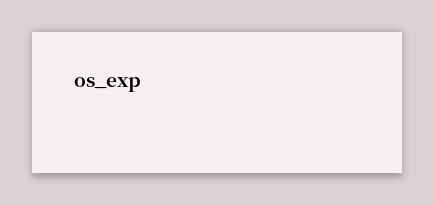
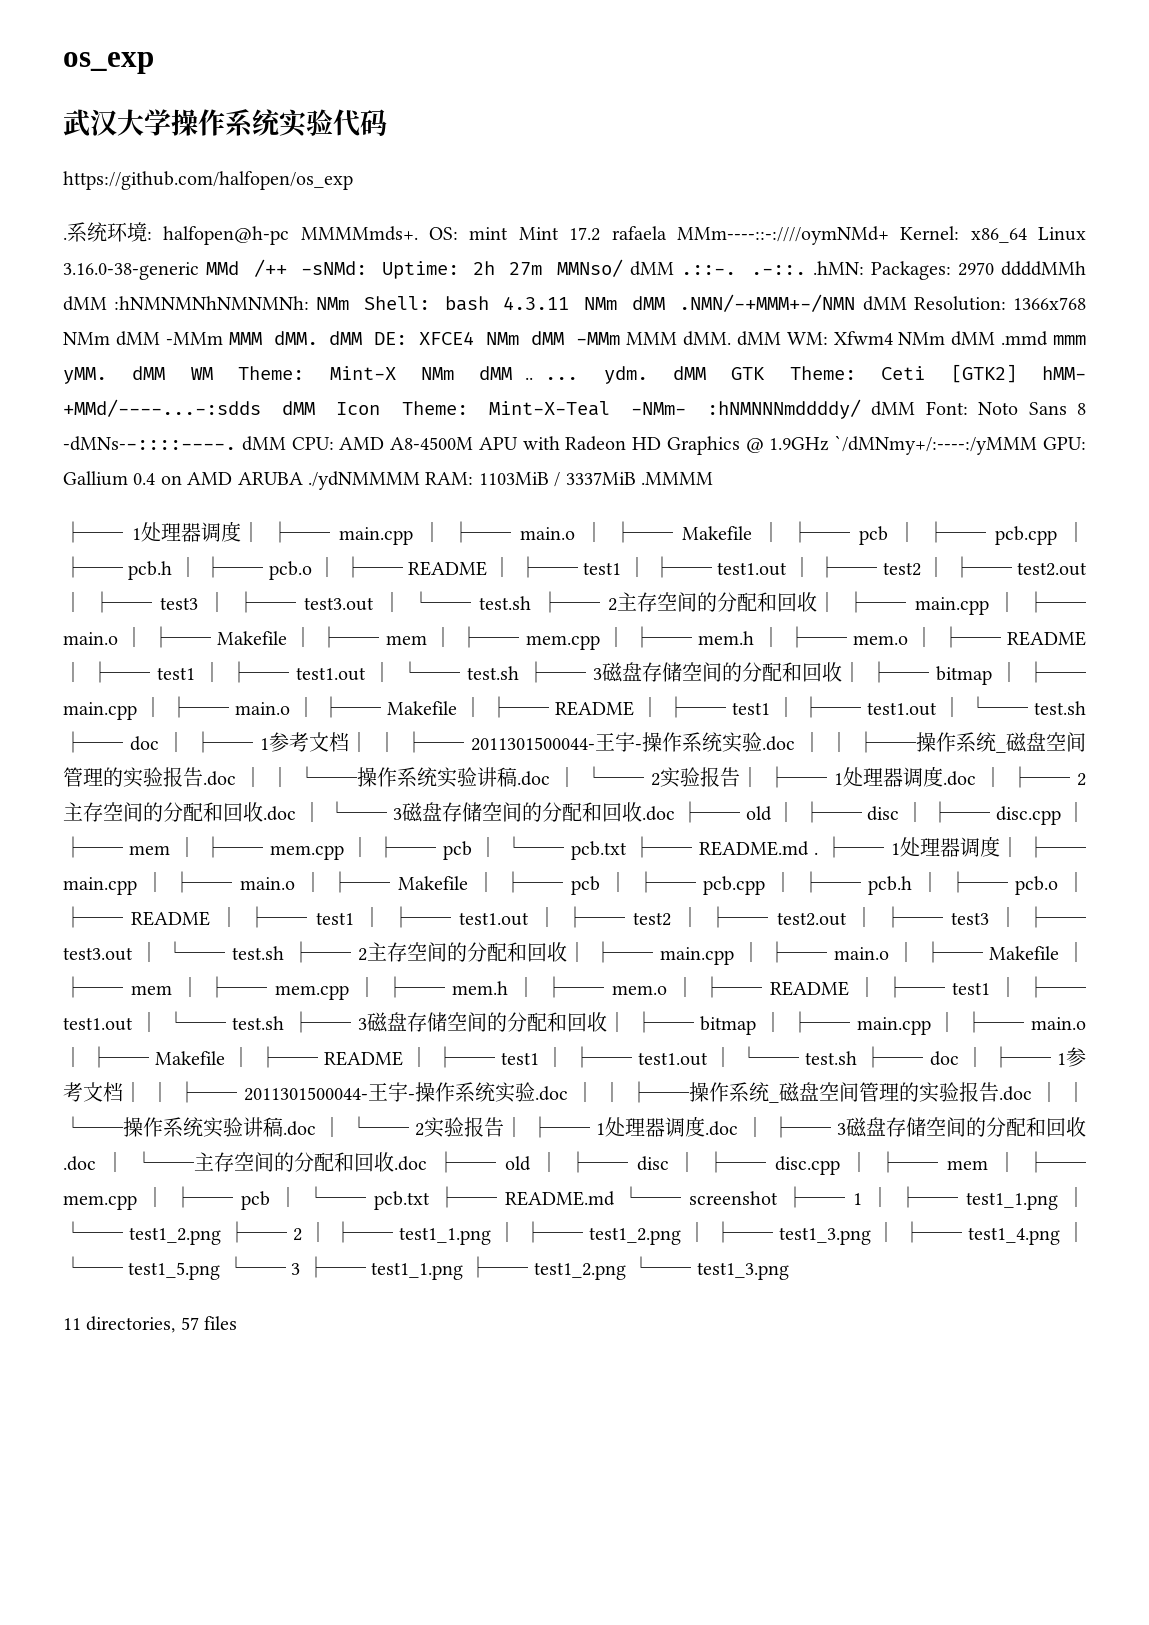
+ 武汉大学操作系统实验代码
+ https://github.com/halfopen/os_exp
+ .系统环境: halfopen@h-pc MMMMmds+. OS: mint Mint 17.2 rafaela MMm----::-:////oymNMd+ Kernel: x86_64 Linux 3.16.0-38-generic MMd /++ -sNMd: Uptime: 2h 27m MMNso/ dMM .::-. .-::. .hMN: Packages: 2970 ddddMMh dMM :hNMNMNhNMNMNh: NMm Shell: bash 4.3.11 NMm dMM .NMN/-+MMM+-/NMN dMM Resolution: 1366x768 NMm dMM -MMm MMM dMM. dMM DE: XFCE4 NMm dMM -MMm MMM dMM. dMM WM: Xfwm4 NMm dMM .mmd mmm yMM. dMM WM Theme: Mint-X NMm dMM .. ... ydm. dMM GTK Theme: Ceti [GTK2] hMM- +MMd/----...-:sdds dMM Icon Theme: Mint-X-Teal -NMm- :hNMNNNmddddy/ dMM Font: Noto Sans 8 -dMNs--::::----. dMM CPU: AMD A8-4500M APU with Radeon HD Graphics @ 1.9GHz `/dMNmy+/:----:/yMMM GPU: Gallium 0.4 on AMD ARUBA ./ydNMMMM RAM: 1103MiB / 3337MiB .MMMM
+ ├── 1处理器调度│ ├── main.cpp │ ├── main.o │ ├── Makefile │ ├── pcb │ ├── pcb.cpp │ ├── pcb.h │ ├── pcb.o │ ├── README │ ├── test1 │ ├── test1.out │ ├── test2 │ ├── test2.out │ ├── test3 │ ├── test3.out │ └── test.sh ├── 2主存空间的分配和回收│ ├── main.cpp │ ├── main.o │ ├── Makefile │ ├── mem │ ├── mem.cpp │ ├── mem.h │ ├── mem.o │ ├── README │ ├── test1 │ ├── test1.out │ └── test.sh ├── 3磁盘存储空间的分配和回收│ ├── bitmap │ ├── main.cpp │ ├── main.o │ ├── Makefile │ ├── README │ ├── test1 │ ├── test1.out │ └── test.sh ├── doc │ ├── 1参考文档│ │ ├── 2011301500044-王宇-操作系统实验.doc │ │ ├──操作系统_磁盘空间管理的实验报告.doc │ │ └──操作系统实验讲稿.doc │ └── 2实验报告│ ├── 1处理器调度.doc │ ├── 2主存空间的分配和回收.doc │ └── 3磁盘存储空间的分配和回收.doc ├── old │ ├── disc │ ├── disc.cpp │ ├── mem │ ├── mem.cpp │ ├── pcb │ └── pcb.txt ├── README.md . ├── 1处理器调度│ ├── main.cpp │ ├── main.o │ ├── Makefile │ ├── pcb │ ├── pcb.cpp │ ├── pcb.h │ ├── pcb.o │ ├── README │ ├── test1 │ ├── test1.out │ ├── test2 │ ├── test2.out │ ├── test3 │ ├── test3.out │ └── test.sh ├── 2主存空间的分配和回收│ ├── main.cpp │ ├── main.o │ ├── Makefile │ ├── mem │ ├── mem.cpp │ ├── mem.h │ ├── mem.o │ ├── README │ ├── test1 │ ├── test1.out │ └── test.sh ├── 3磁盘存储空间的分配和回收│ ├── bitmap │ ├── main.cpp │ ├── main.o │ ├── Makefile │ ├── README │ ├── test1 │ ├── test1.out │ └── test.sh ├── doc │ ├── 1参考文档│ │ ├── 2011301500044-王宇-操作系统实验.doc │ │ ├──操作系统_磁盘空间管理的实验报告.doc │ │ └──操作系统实验讲稿.doc │ └── 2实验报告│ ├── 1处理器调度.doc │ ├── 3磁盘存储空间的分配和回收.doc │ └──主存空间的分配和回收.doc ├── old │ ├── disc │ ├── disc.cpp │ ├── mem │ ├── mem.cpp │ ├── pcb │ └── pcb.txt ├── README.md └── screenshot ├── 1 │ ├── test1_1.png │ └── test1_2.png ├── 2 │ ├── test1_1.png │ ├── test1_2.png │ ├── test1_3.png │ ├── test1_4.png │ └── test1_5.png └── 3 ├── test1_1.png ├── test1_2.png └── test1_3.png
+ 11 directories, 57 files

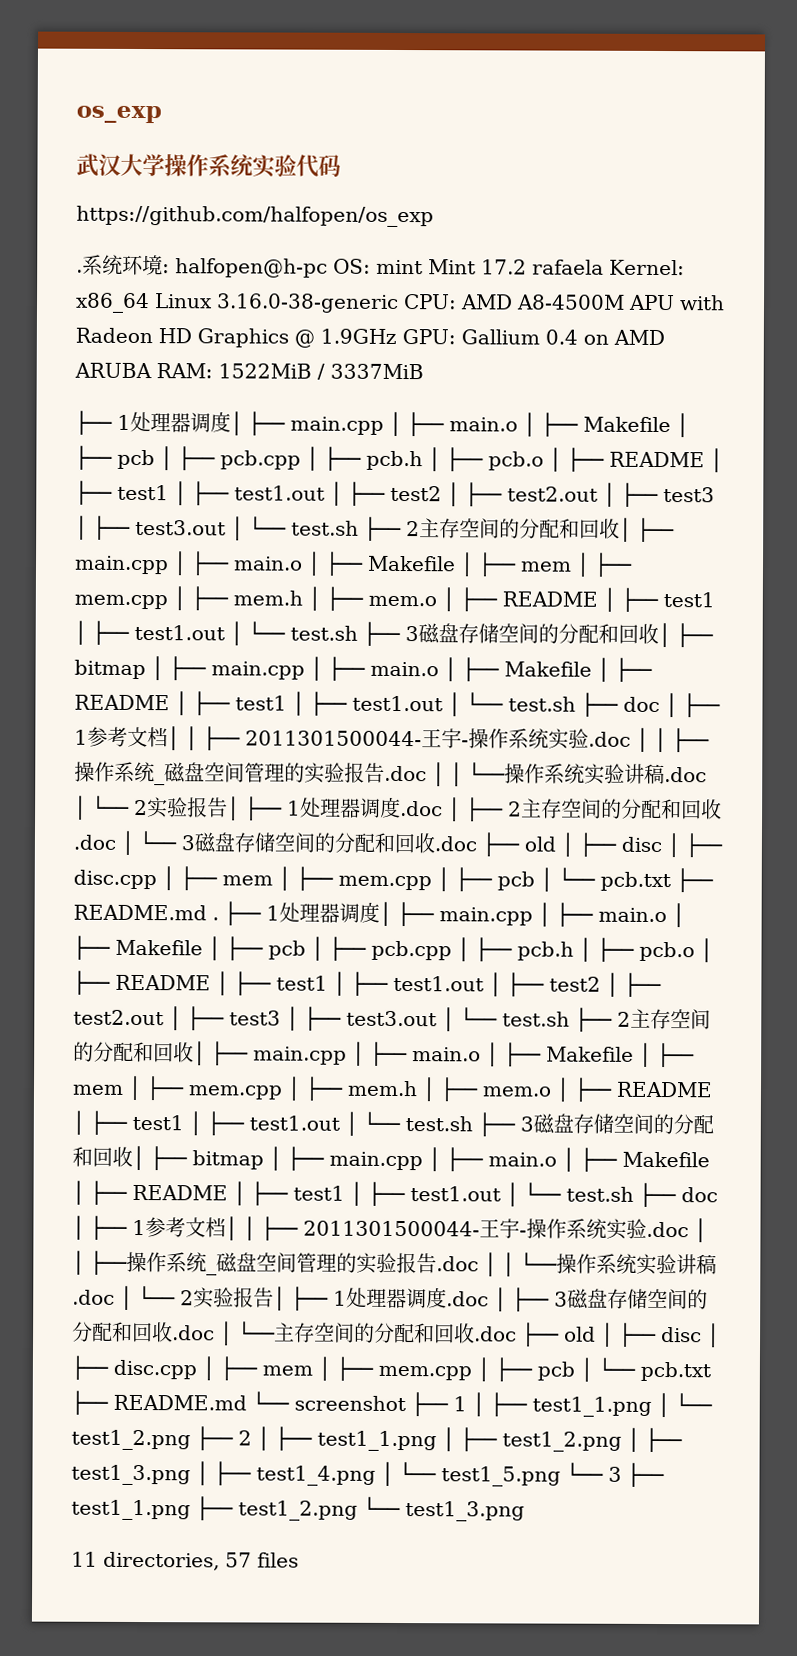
- 系统环境: halfopen@h-pc MMMMmds+. OS: mint Mint 17.2 rafaela MMm----::-:////oymNMd+ Kernel: x86_64 Linux 3.16.0-38-generic MMd /++ -sNMd: Uptime: 2h 27m MMNso/ dMM .::-. .-::. .hMN: Packages: 2970 ddddMMh dMM :hNMNMNhNMNMNh: NMm Shell: bash 4.3.11 NMm dMM .NMN/-+MMM+-/NMN dMM Resolution: 1366x768 NMm dMM -MMm MMM dMM. dMM DE: XFCE4 NMm dMM -MMm MMM dMM. dMM WM: Xfwm4 NMm dMM .mmd mmm yMM. dMM WM Theme: Mint-X NMm dMM .. ... ydm. dMM GTK Theme: Ceti [GTK2] hMM- +MMd/----...-:sdds dMM Icon Theme: Mint-X-Teal -NMm- :hNMNNNmddddy/ dMM Font: Noto Sans 8 -dMNs--::::----. dMM CPU: AMD A8-4500M APU with Radeon HD Graphics @ 1.9GHz `/dMNmy+/:----:/yMMM GPU: Gallium 0.4 on AMD ARUBA ./ydNMMMM RAM: 1103MiB / 3337MiB .MMMM
+ 系统环境: halfopen@h-pc OS: mint Mint 17.2 rafaela Kernel: x86_64 Linux 3.16.0-38-generic CPU: AMD A8-4500M APU with Radeon HD Graphics @ 1.9GHz GPU: Gallium 0.4 on AMD ARUBA RAM: 1522MiB / 3337MiB

